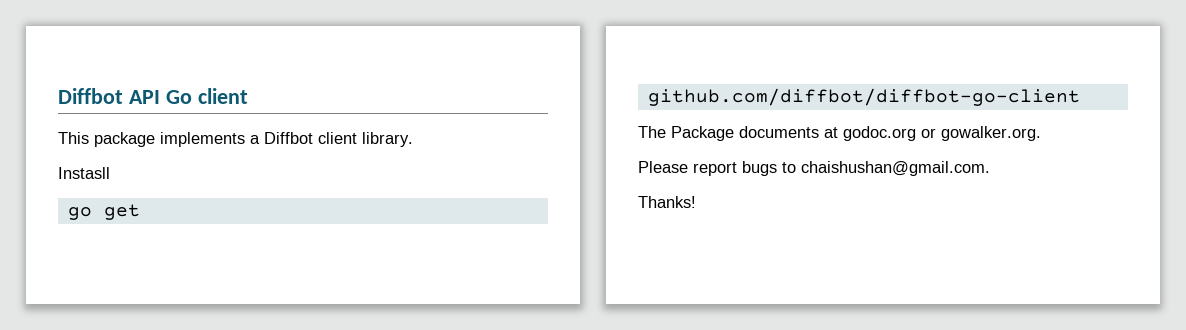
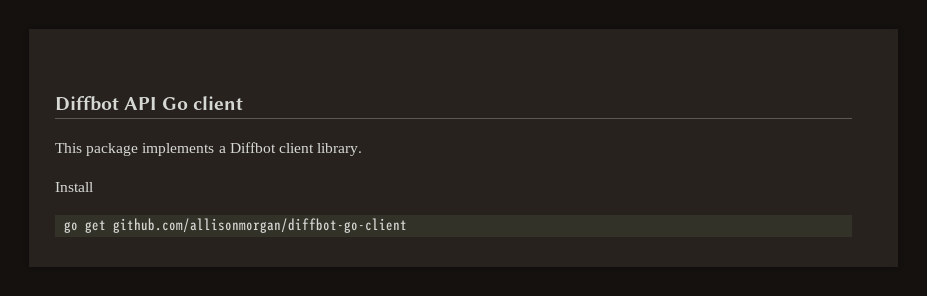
- Instasll
+ Install
- go get github.com/diffbot/diffbot-go-client
- The Package documents at godoc.org or gowalker.org.
- Please report bugs to chaishushan@gmail.com.
- Thanks!
+ go get github.com/allisonmorgan/diffbot-go-client

